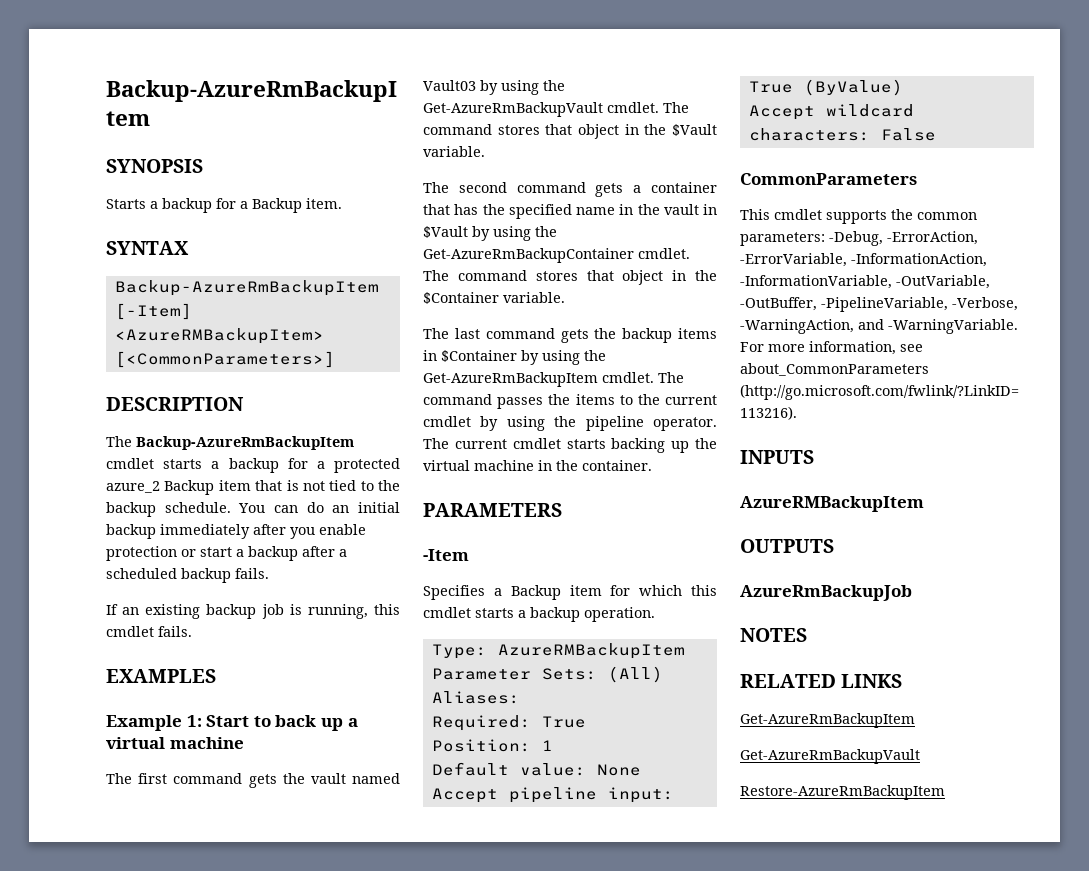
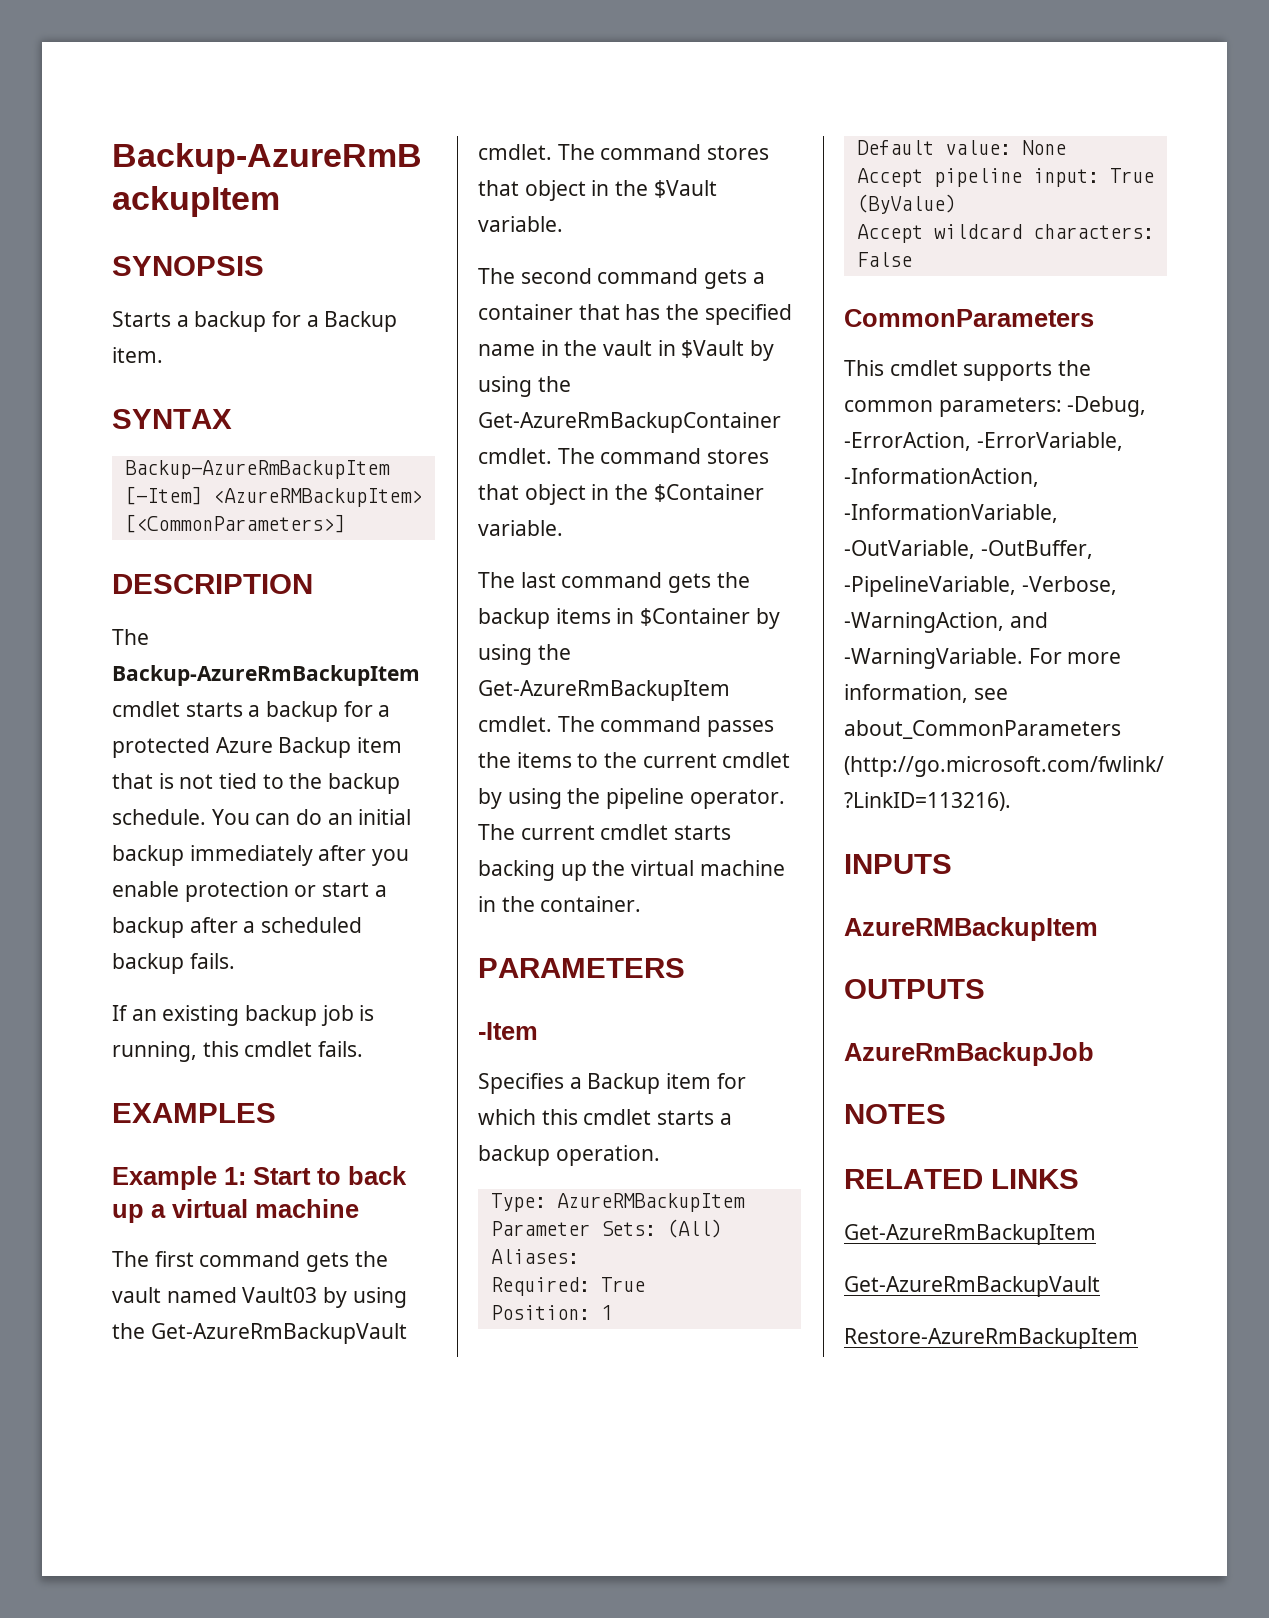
- The Backup-AzureRmBackupItem cmdlet starts a backup for a protected azure_2 Backup item that is not tied to the backup schedule.
+ The Backup-AzureRmBackupItem cmdlet starts a backup for a protected Azure Backup item that is not tied to the backup schedule.

